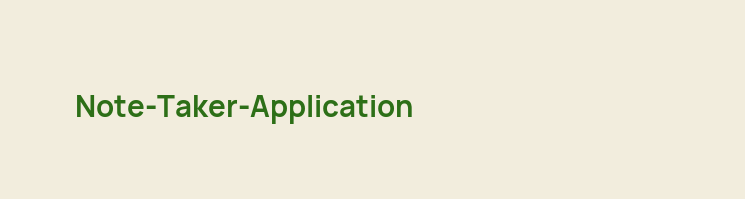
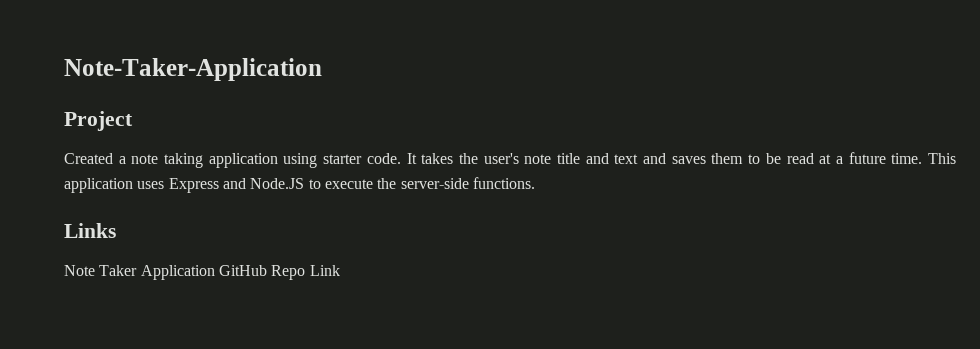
+ Project
+ Created a note taking application using starter code. It takes the user's note title and text and saves them to be read at a future time. This application uses Express and Node.JS to execute the server-side functions.
+ Links
+ Note Taker Application GitHub Repo Link

